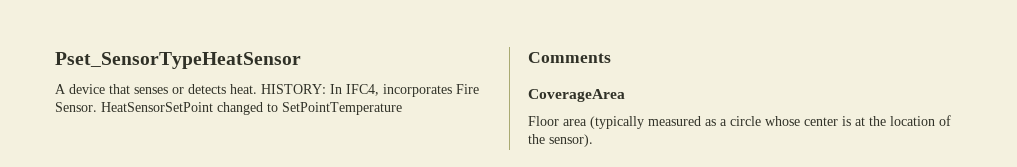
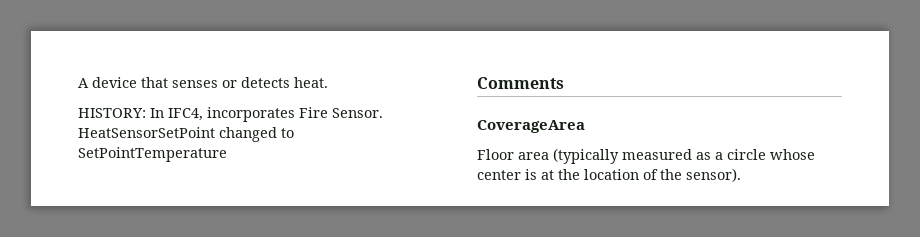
- Pset_SensorTypeHeatSensor
- A device that senses or detects heat. HISTORY: In IFC4, incorporates Fire Sensor.
+ A device that senses or detects heat.
+ HISTORY: In IFC4, incorporates Fire Sensor.

